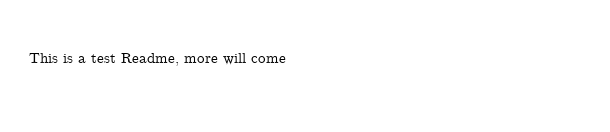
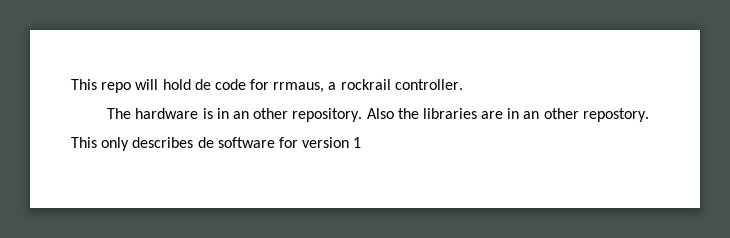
- This is a test Readme, more will come
+ This repo will hold de code for rrmaus, a rockrail controller.
+ The hardware is in an other repository. Also the libraries are in an other repostory.
+ This only describes de software for version 1

